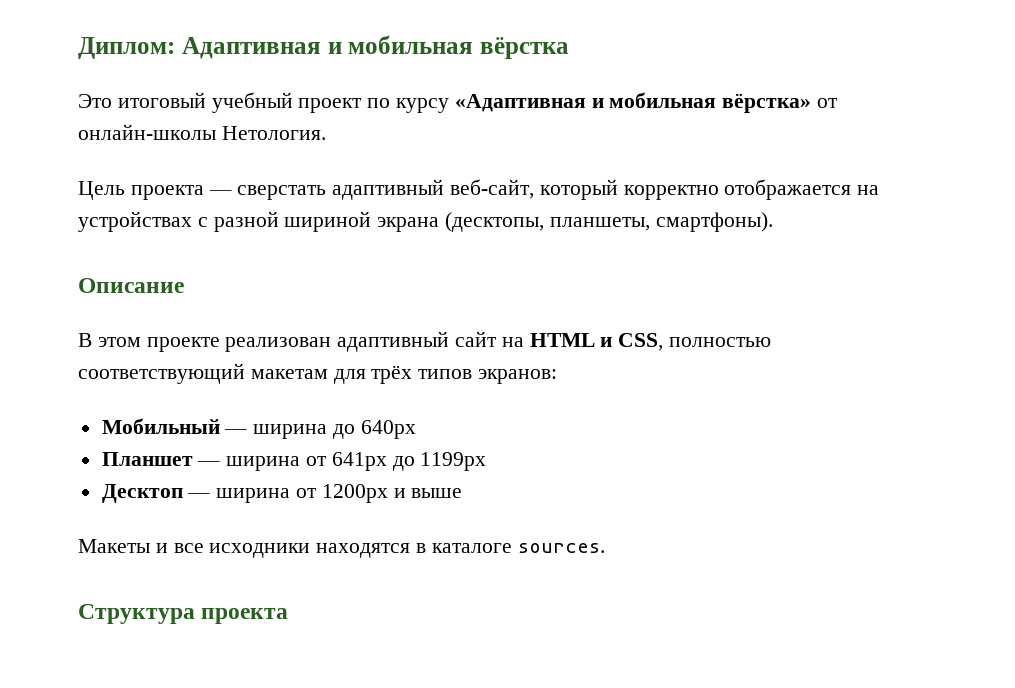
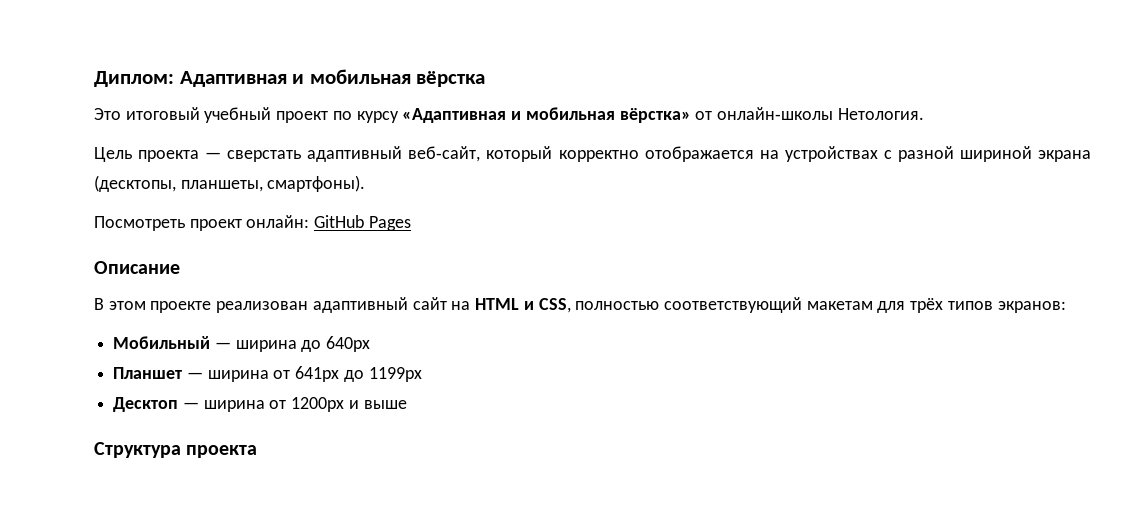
+ Посмотреть проект онлайн: GitHub Pages
- Макеты и все исходники находятся в каталоге sources.

